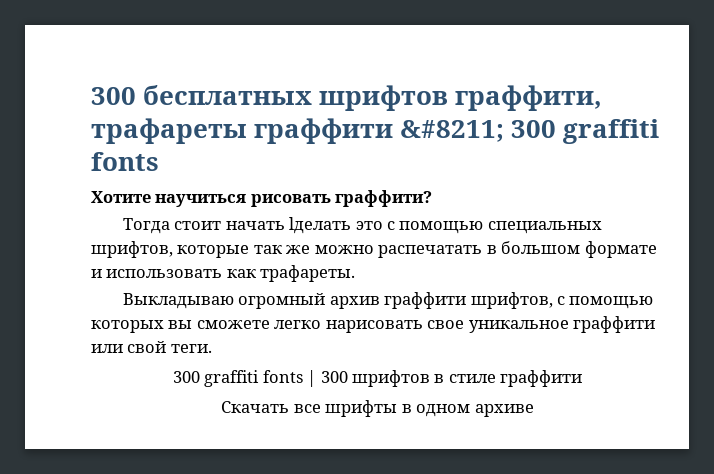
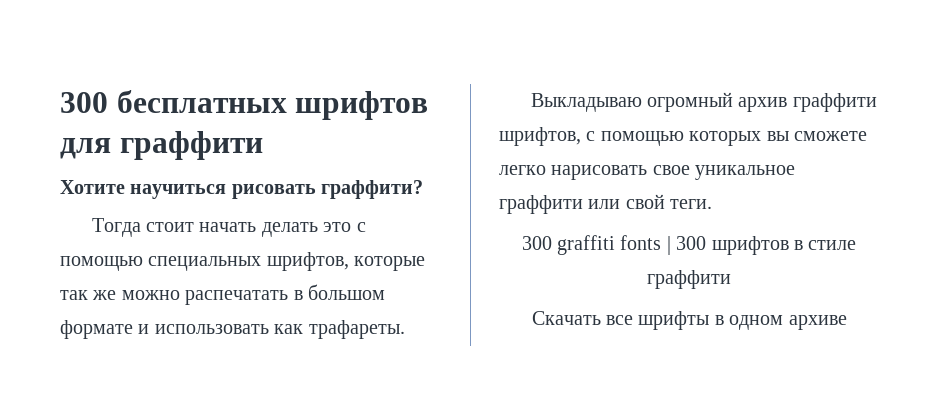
- 300 бесплатных шрифтов граффити, трафареты граффити &#8211; 300 graffiti fonts
+ 300 бесплатных шрифтов для граффити
- Тогда стоит начать lделать это с помощью специальных шрифтов, которые так же можно распечатать в большом формате и использовать как трафареты.
+ Тогда стоит начать делать это с помощью специальных шрифтов, которые так же можно распечатать в большом формате и использовать как трафареты.

